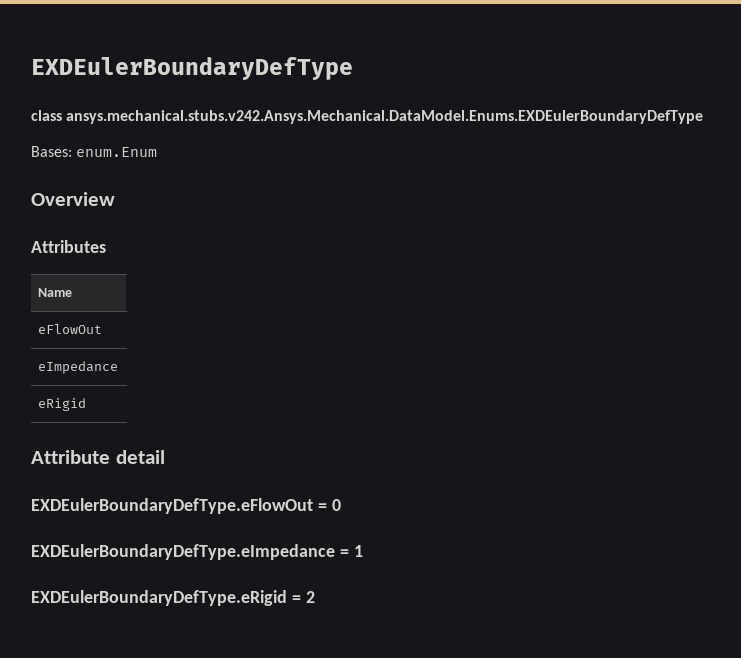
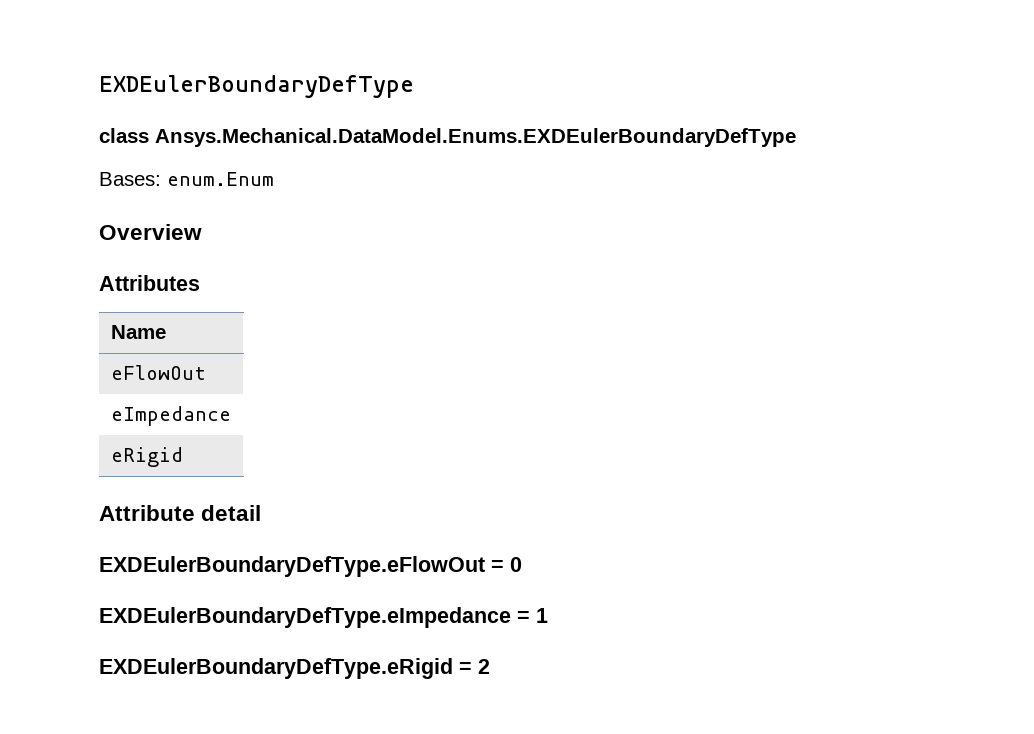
- class ansys.mechanical.stubs.v242.Ansys.Mechanical.DataModel.Enums.EXDEulerBoundaryDefType
+ class Ansys.Mechanical.DataModel.Enums.EXDEulerBoundaryDefType

